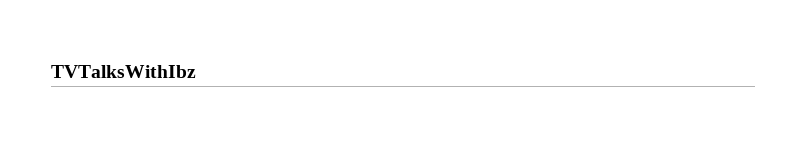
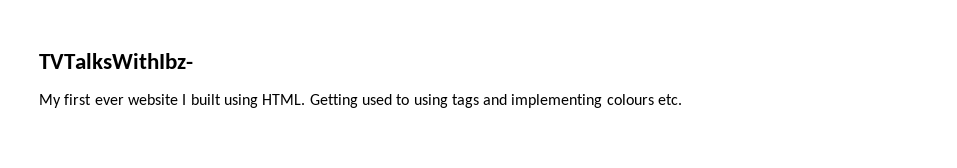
- TVTalksWithIbz
+ TVTalksWithIbz-
+ My first ever website I built using HTML. Getting used to using tags and implementing colours etc.

